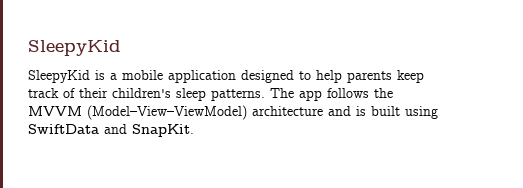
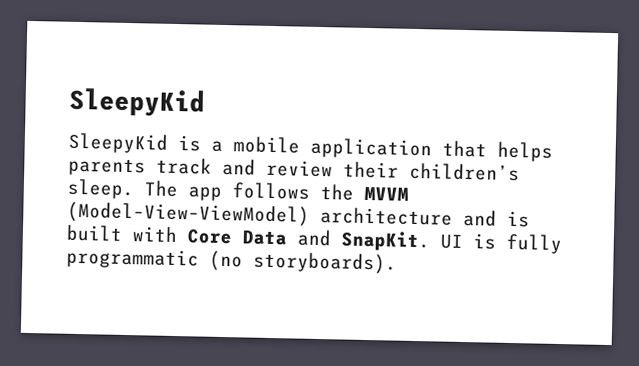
- SleepyKid is a mobile application designed to help parents keep track of their children's sleep patterns.
+ SleepyKid is a mobile application that helps parents track and review their children’s sleep.
- The app follows the MVVM (Model–View–ViewModel) architecture and is built using SwiftData and SnapKit.
+ The app follows the MVVM (Model–View–ViewModel) architecture and is built with Core Data and SnapKit. UI is fully programmatic (no storyboards).

